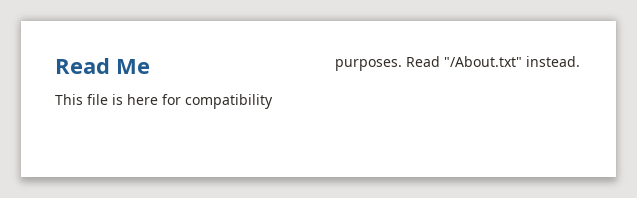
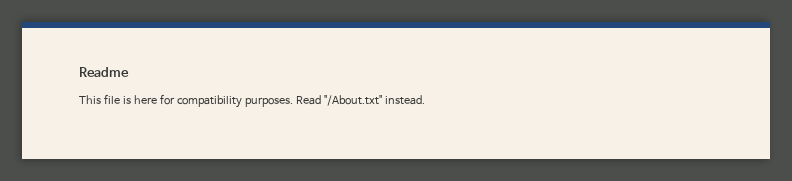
- Read Me
+ Readme

